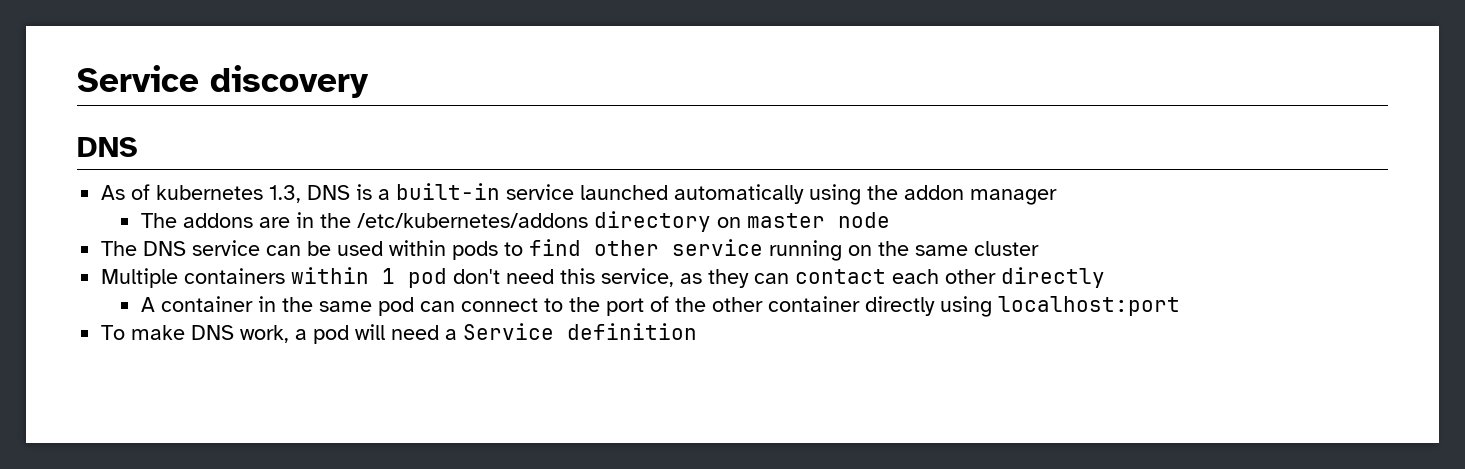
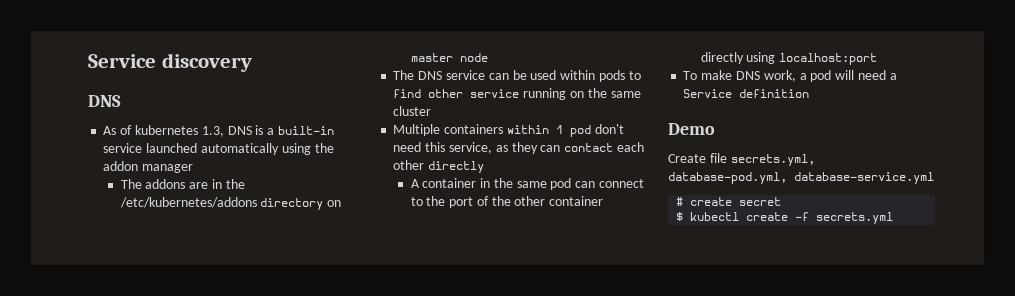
+ Demo
+ Create file secrets.yml, database-pod.yml, database-service.yml
+ # create secret
+ $ kubectl create -f secrets.yml

